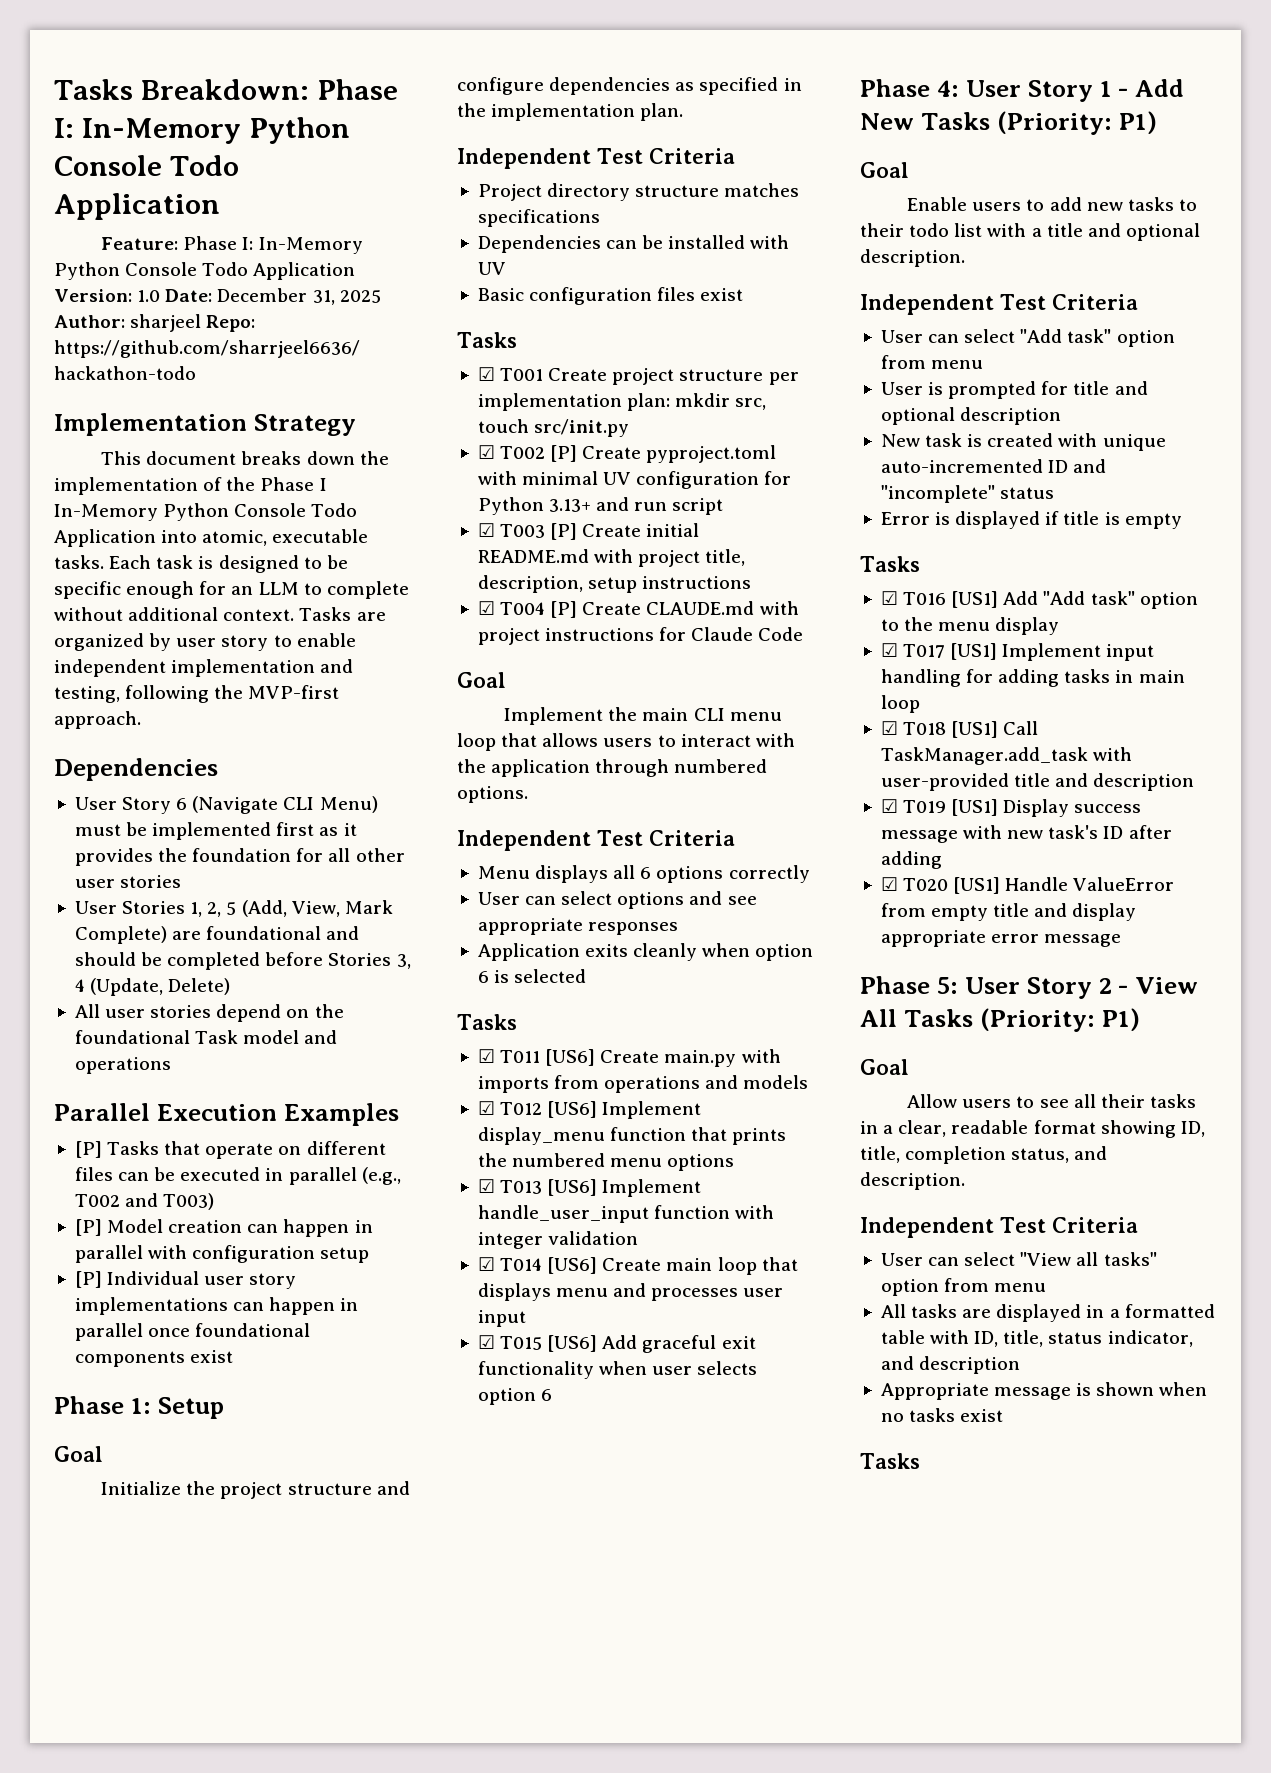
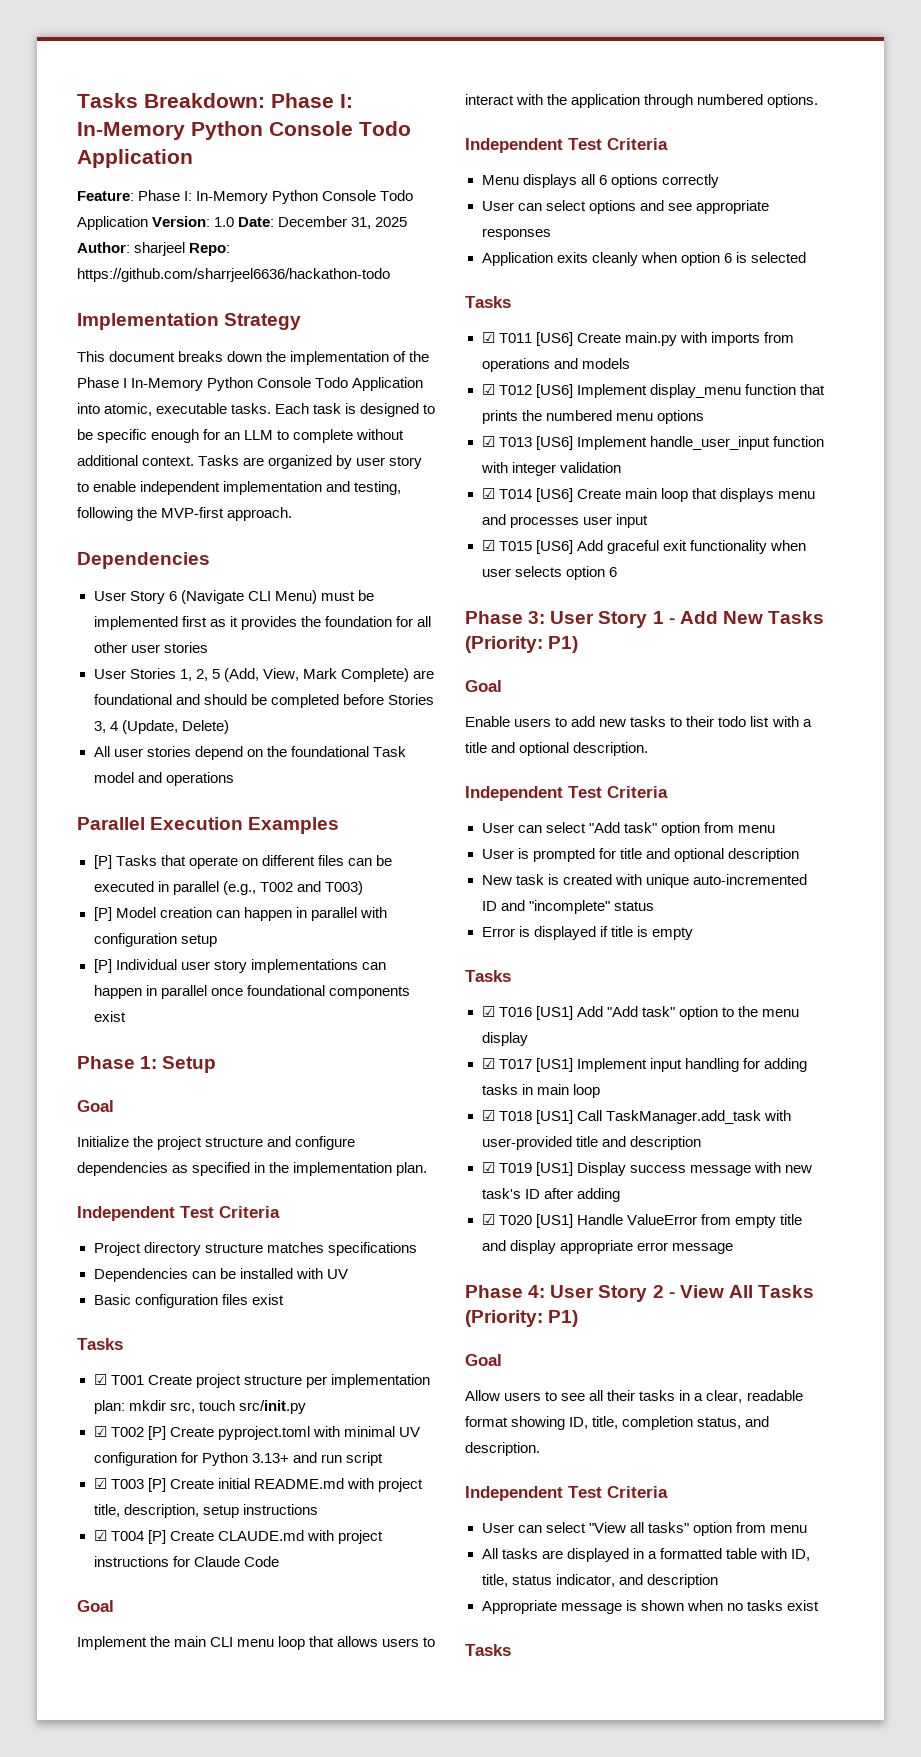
- Phase 4: User Story 1 - Add New Tasks (Priority: P1)
+ Phase 3: User Story 1 - Add New Tasks (Priority: P1)
- Phase 5: User Story 2 - View All Tasks (Priority: P1)
+ Phase 4: User Story 2 - View All Tasks (Priority: P1)

